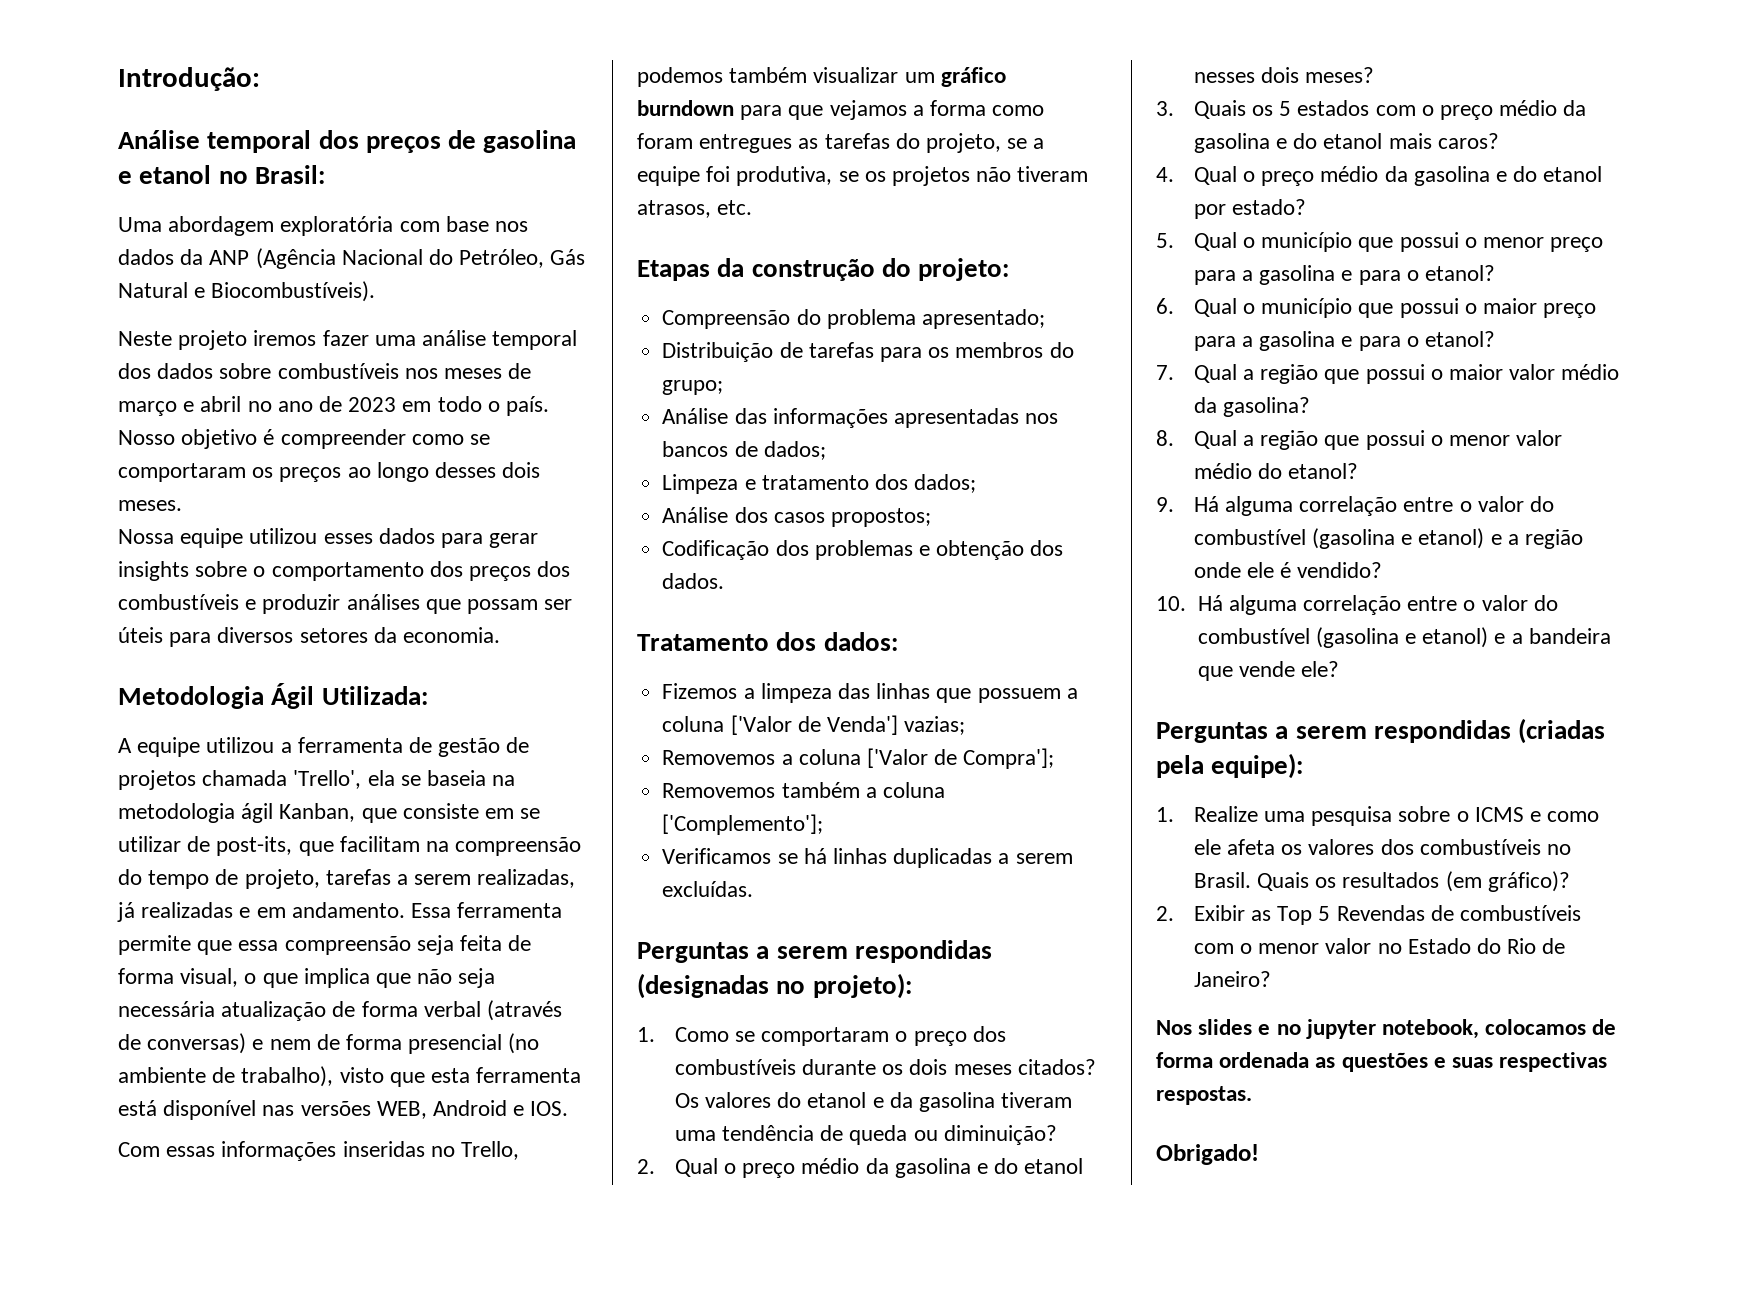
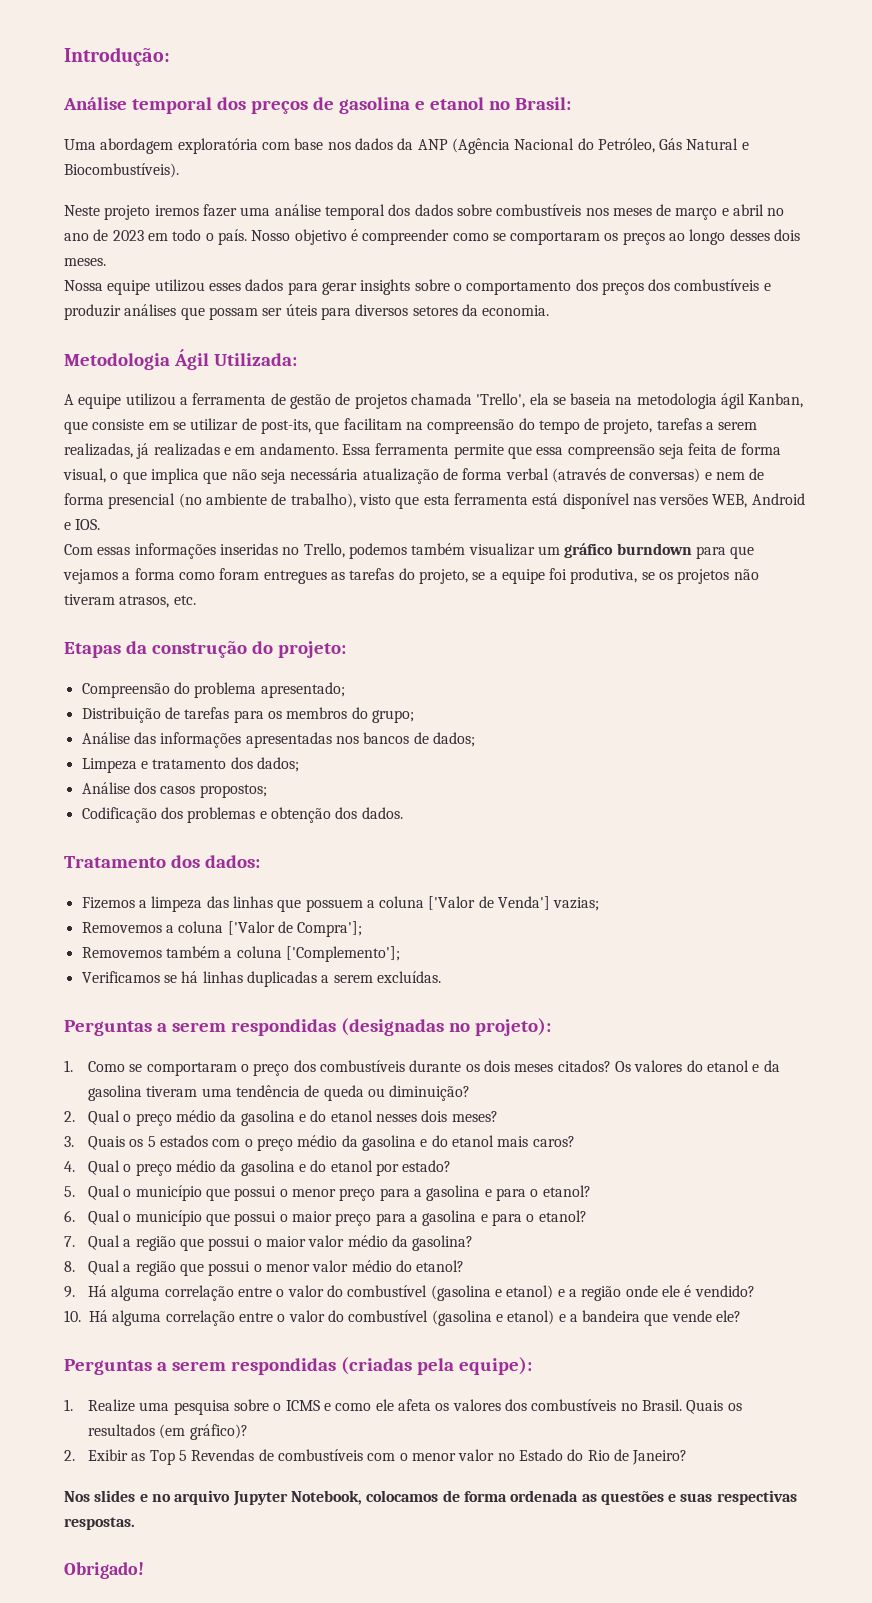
- Nos slides e no jupyter notebook, colocamos de forma ordenada as questões e suas respectivas respostas.
+ Nos slides e no arquivo Jupyter Notebook, colocamos de forma ordenada as questões e suas respectivas respostas.

